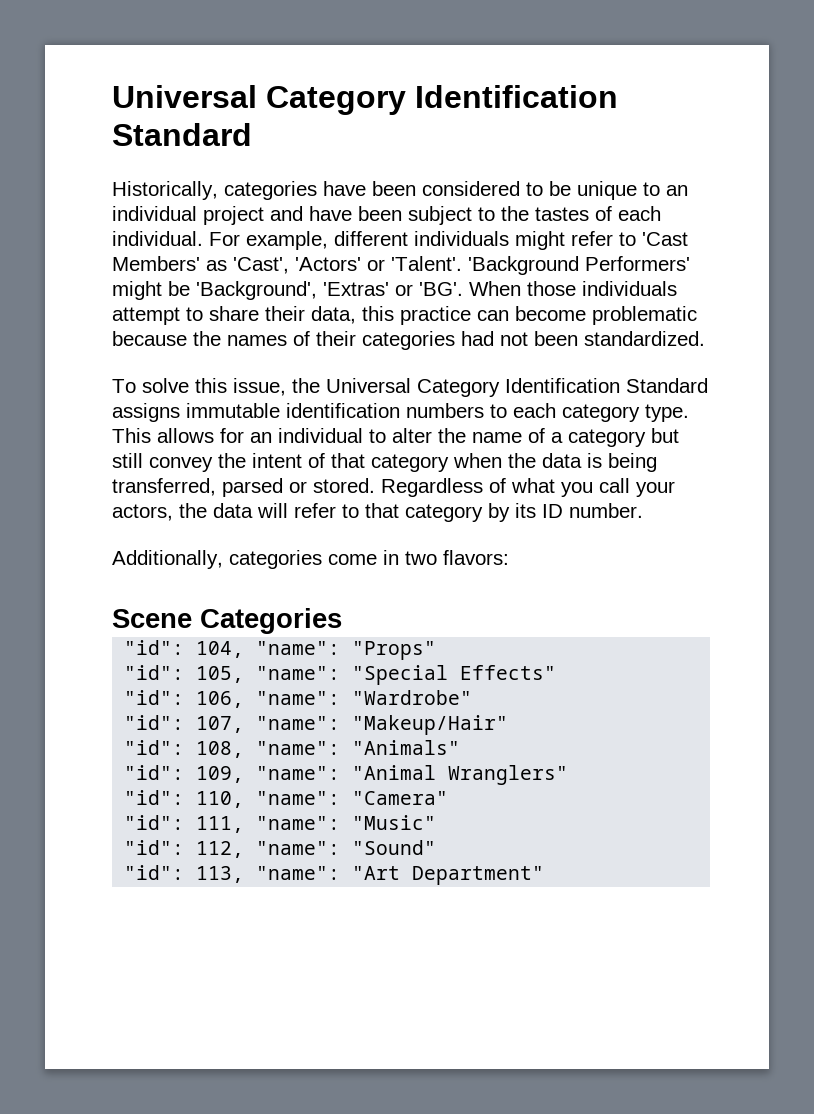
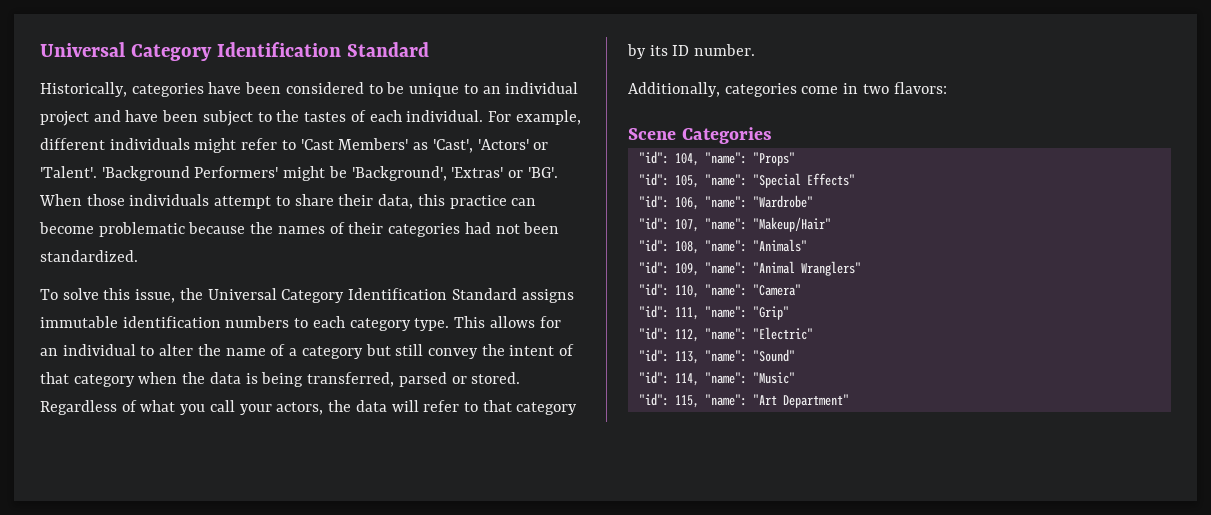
- "id": 111, "name": "Music"
+ "id": 111, "name": "Grip"
- "id": 112, "name": "Sound"
+ "id": 112, "name": "Electric"
- "id": 113, "name": "Art Department"
+ "id": 113, "name": "Sound"
+ "id": 114, "name": "Music"
+ "id": 115, "name": "Art Department"

